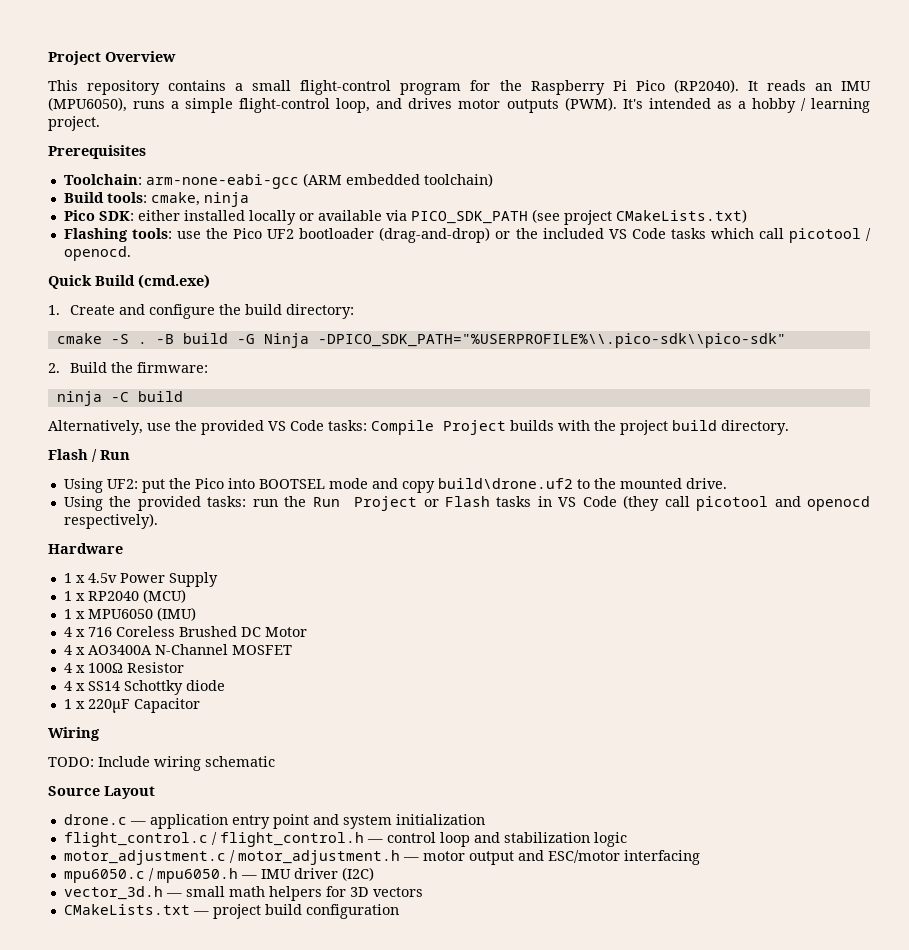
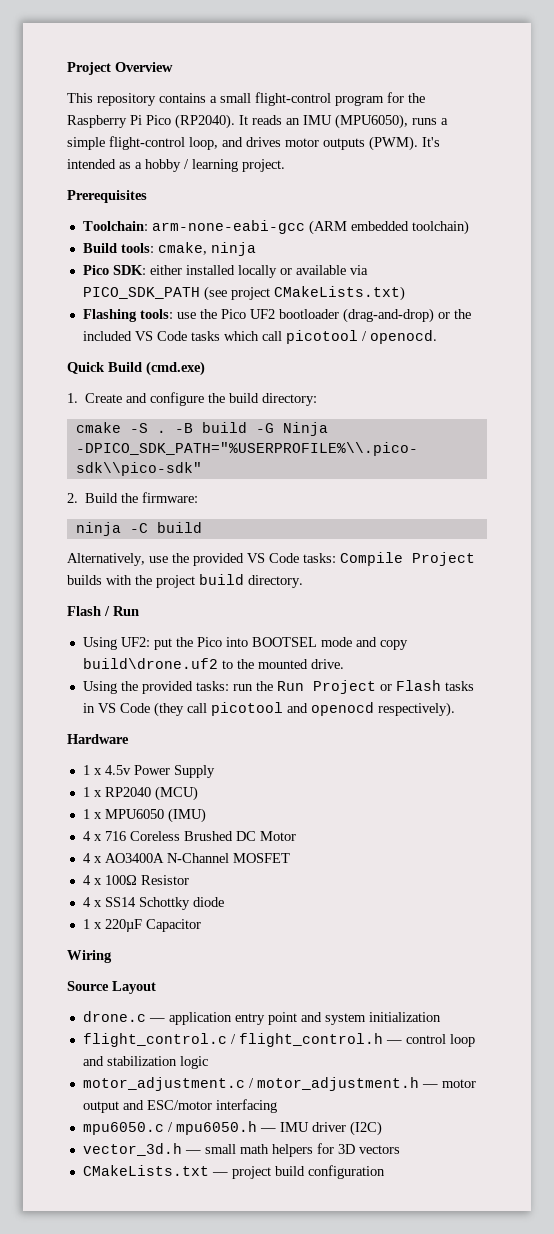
- TODO: Include wiring schematic

